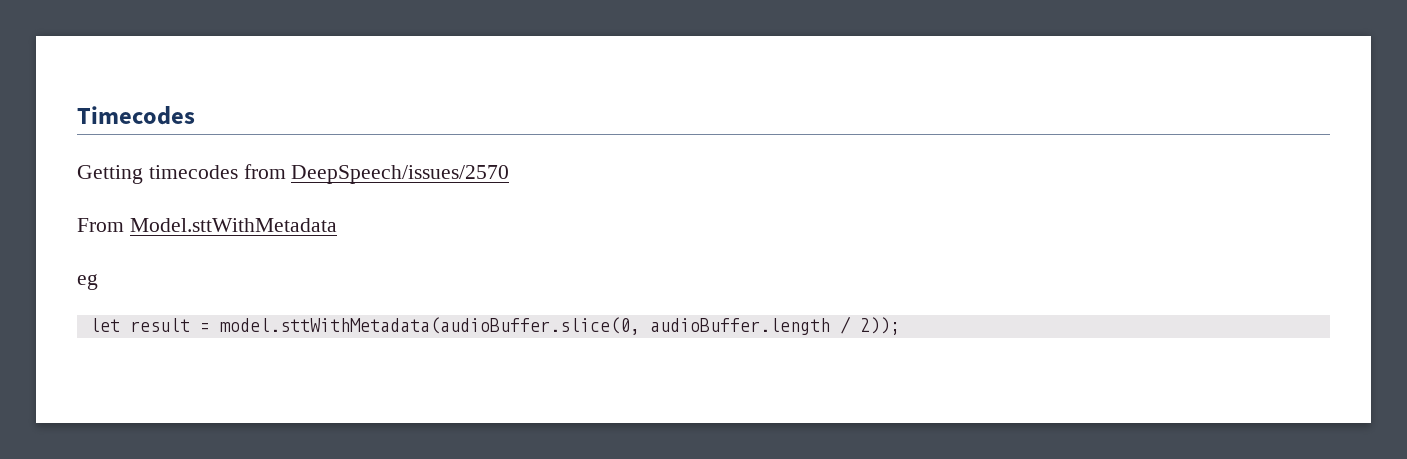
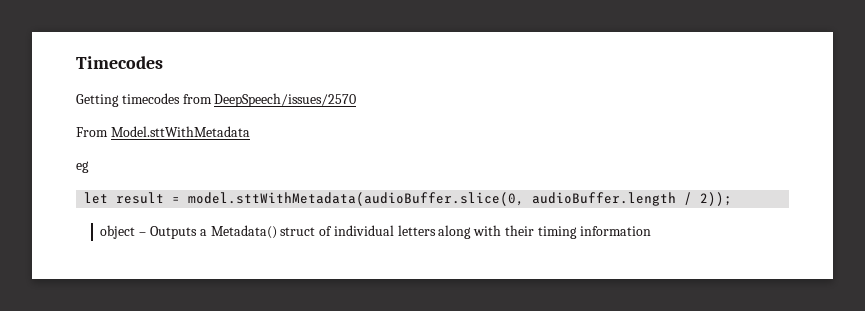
+ object – Outputs a Metadata() struct of individual letters along with their timing information

